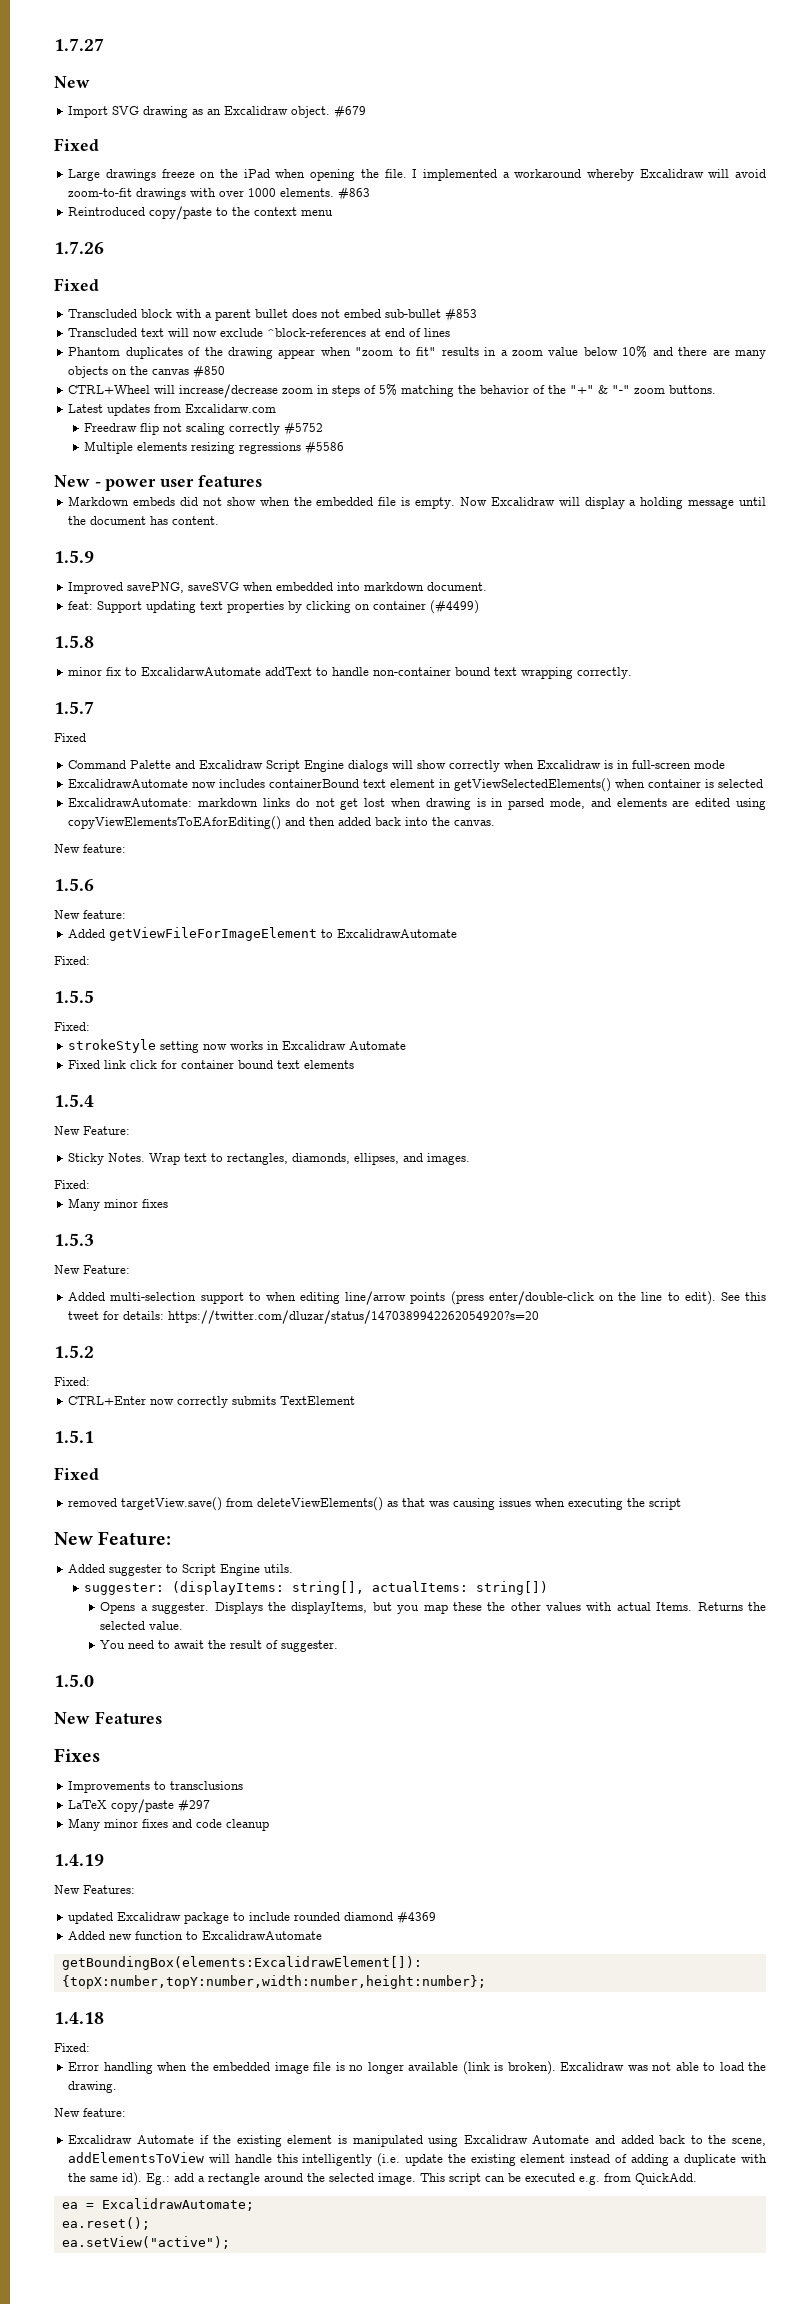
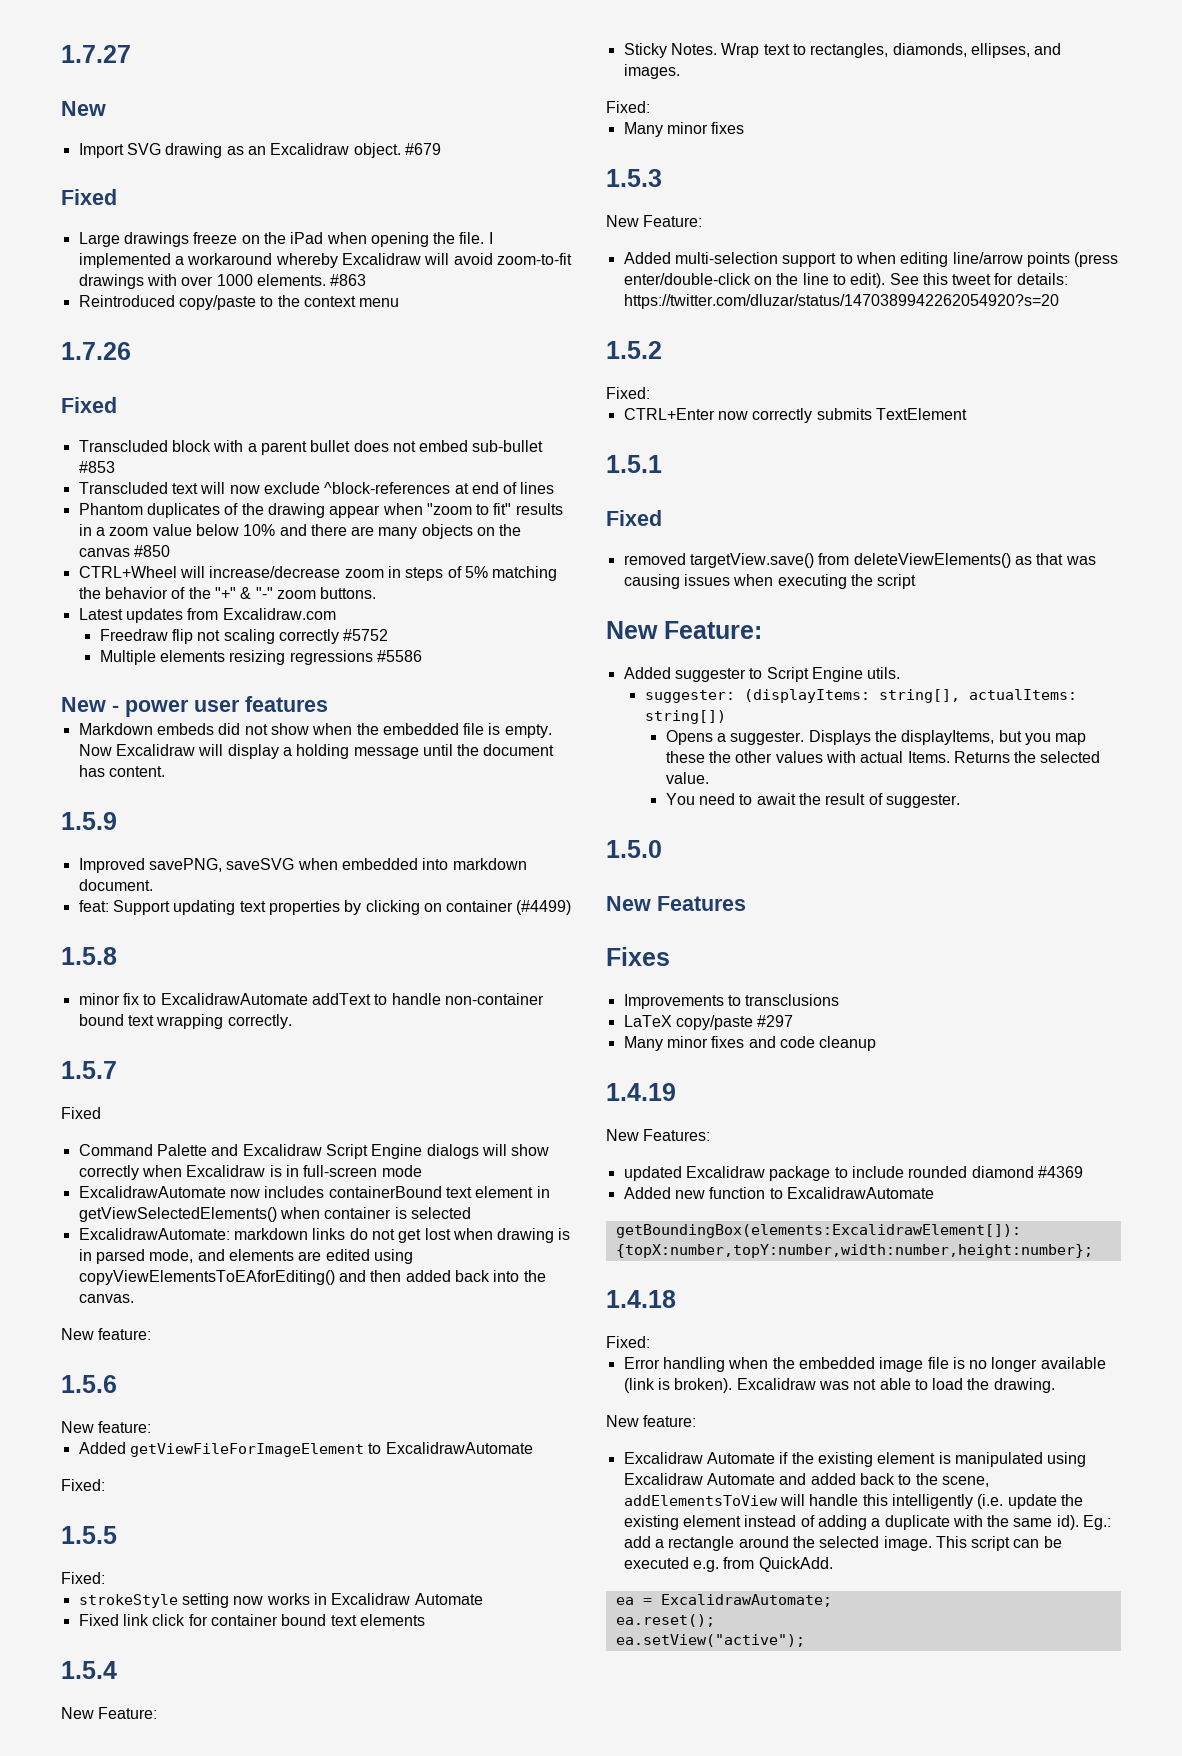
- Latest updates from Excalidarw.com
+ Latest updates from Excalidraw.com
- minor fix to ExcalidarwAutomate addText to handle non-container bound text wrapping correctly.
+ minor fix to ExcalidrawAutomate addText to handle non-container bound text wrapping correctly.

